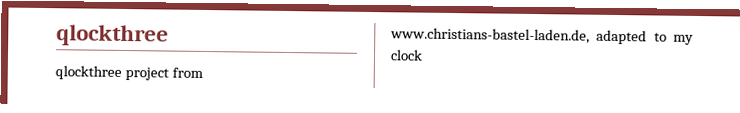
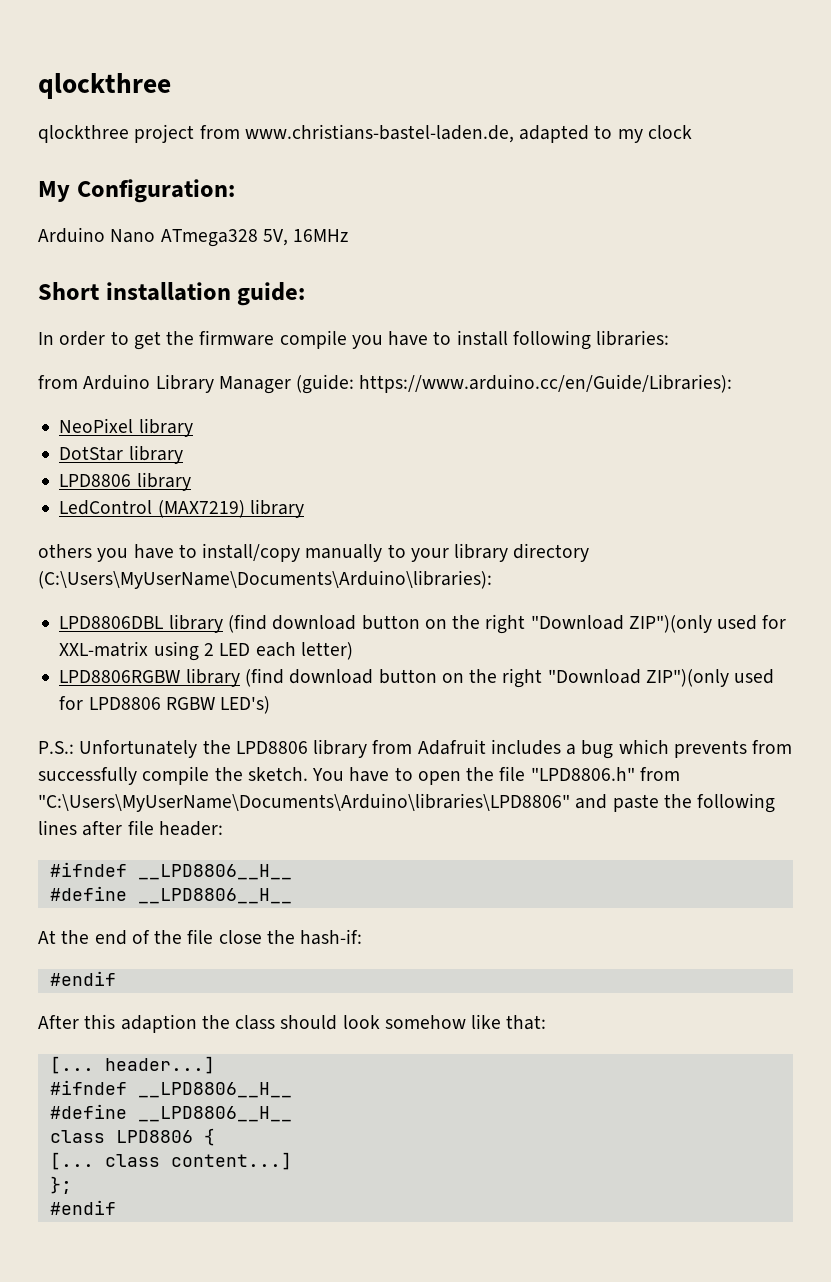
+ My Configuration:
+ Arduino Nano ATmega328 5V, 16MHz
+ Short installation guide:
+ In order to get the firmware compile you have to install following libraries:
+ from Arduino Library Manager (guide: https://www.arduino.cc/en/Guide/Libraries):
+ NeoPixel library
+ DotStar library
+ LPD8806 library
+ LedControl (MAX7219) library
+ others you have to install/copy manually to your library directory (C:\Users\MyUserName\Documents\Arduino\libraries):
+ LPD8806DBL library (find download button on the right "Download ZIP")(only used for XXL-matrix using 2 LED each letter)
+ LPD8806RGBW library (find download button on the right "Download ZIP")(only used for LPD8806 RGBW LED's)
+ P.S.: Unfortunately the LPD8806 library from Adafruit includes a bug which prevents from successfully compile the sketch. You have to open the file "LPD8806.h" from "C:\Users\MyUserName\Documents\Arduino\libraries\LPD8806" and paste the following lines after file header:
+ #ifndef __LPD8806__H__
+ #define __LPD8806__H__
+ At the end of the file close the hash-if:
+ #endif
+ After this adaption the class should look somehow like that:
+ [... header...]
+ #ifndef __LPD8806__H__
+ #define __LPD8806__H__
+ class LPD8806 {
+ [... class content...]
+ };
+ #endif

